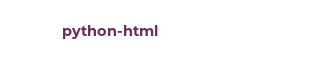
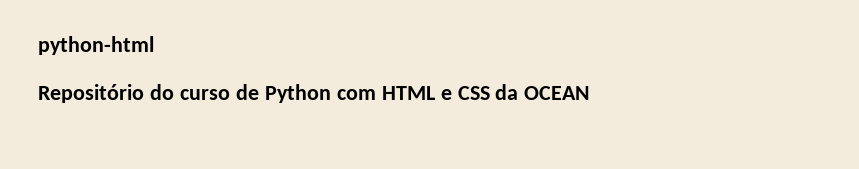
+ Repositório do curso de Python com HTML e CSS da OCEAN

